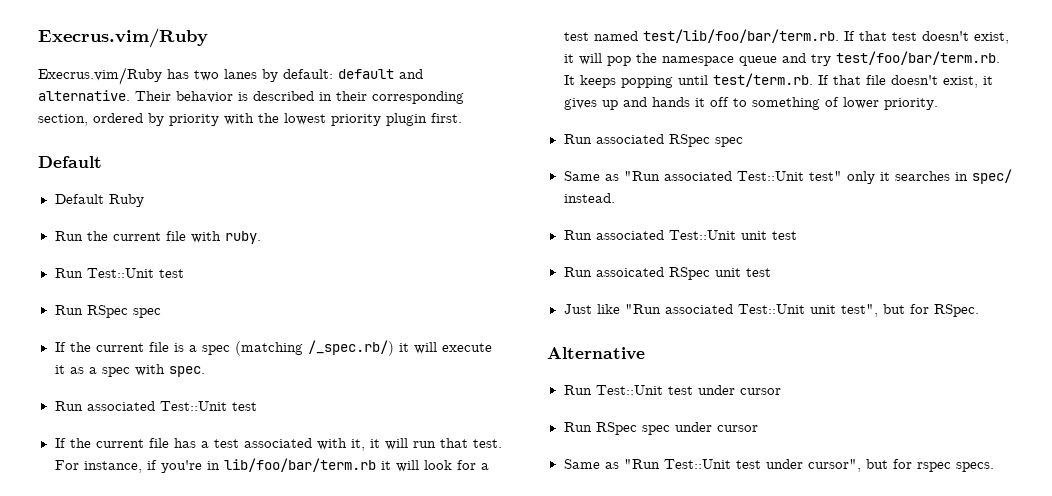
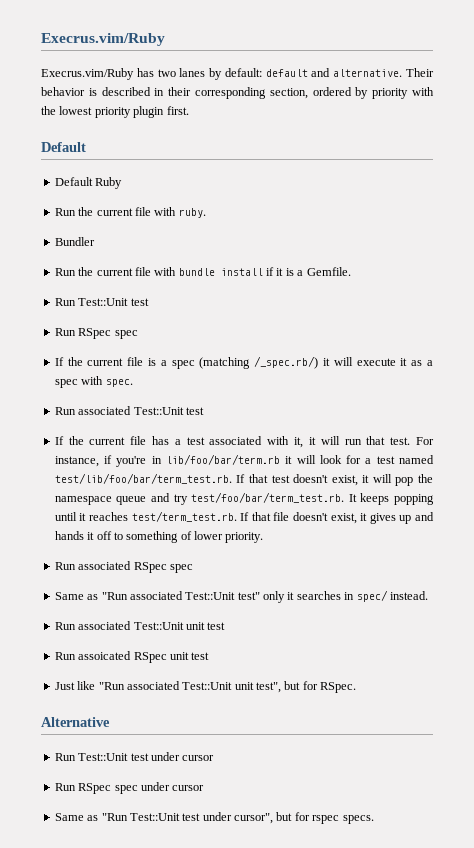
+ Bundler
+ Run the current file with bundle install if it is a Gemfile.
- For instance, if you're in lib/foo/bar/term.rb it will look for a test named test/lib/foo/bar/term.rb. If that test doesn't exist, it will pop the namespace queue and try test/foo/bar/term.rb. It keeps popping until test/term.rb. If that file doesn't exist, it gives up and hands it off to something of lower priority.
+ For instance, if you're in lib/foo/bar/term.rb it will look for a test named test/lib/foo/bar/term_test.rb. If that test doesn't exist, it will pop the namespace queue and try test/foo/bar/term_test.rb. It keeps popping until it reaches test/term_test.rb. If that file doesn't exist, it gives up and hands it off to something of lower priority.

